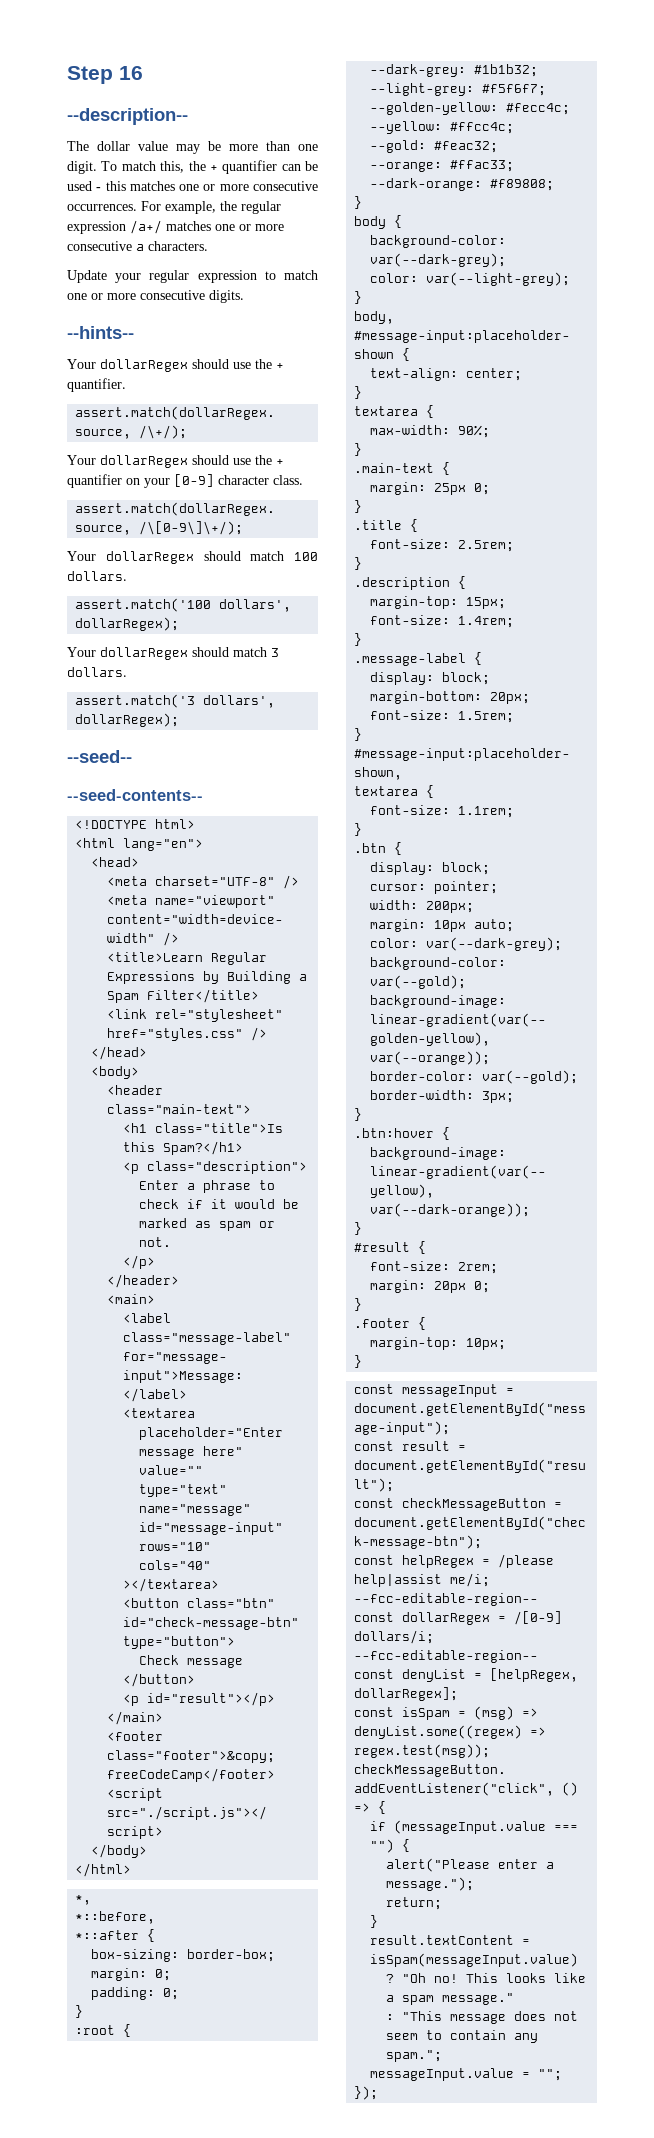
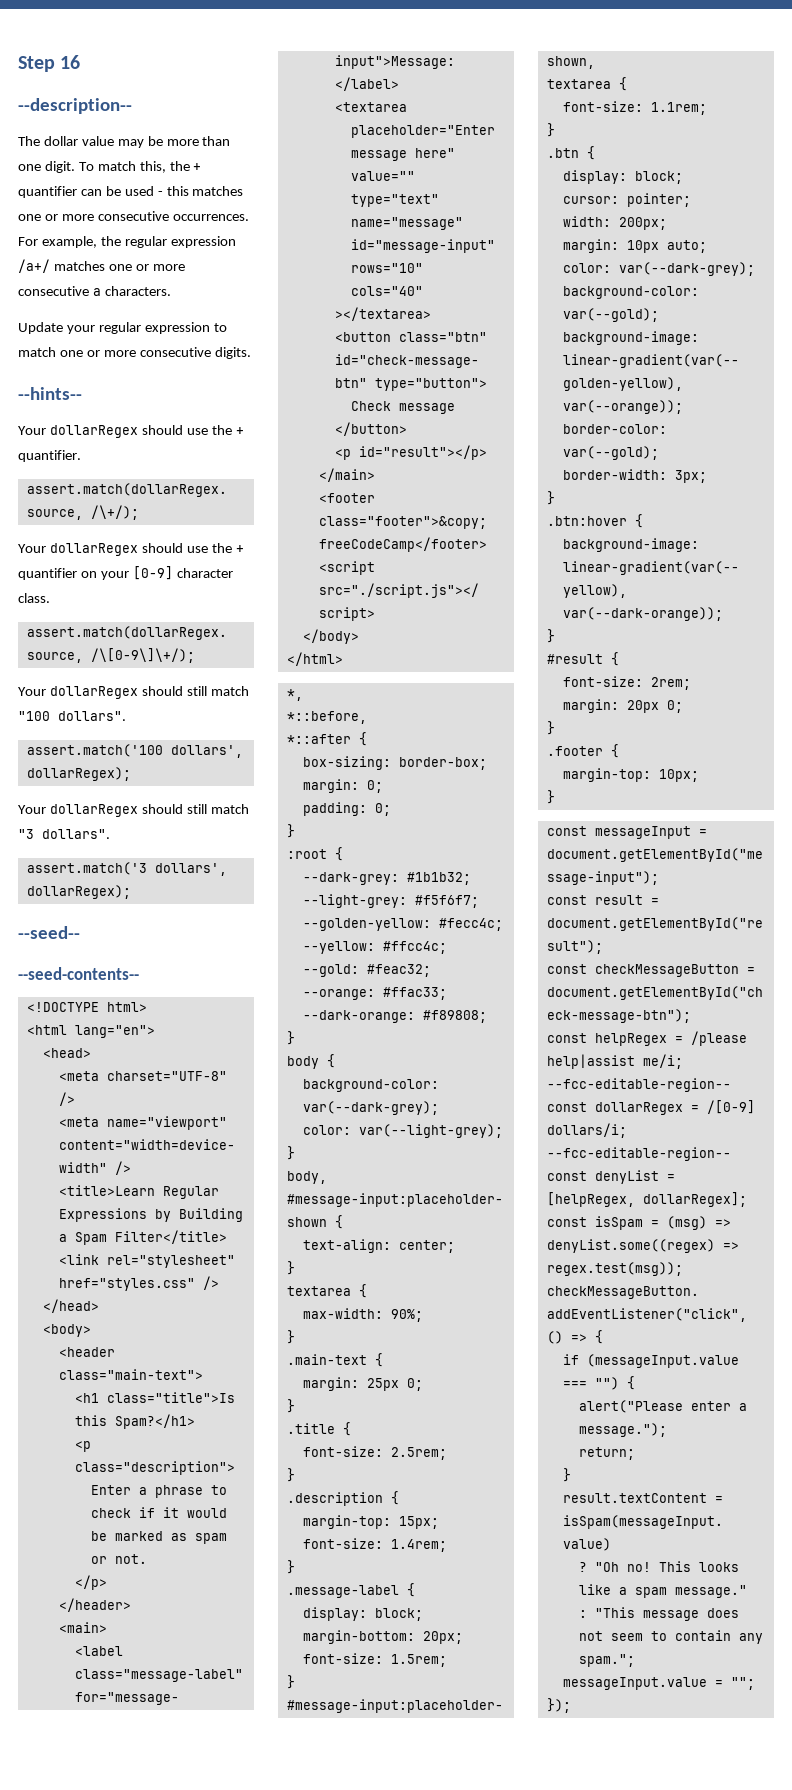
- Your dollarRegex should match 100 dollars.
+ Your dollarRegex should still match "100 dollars".
- Your dollarRegex should match 3 dollars.
+ Your dollarRegex should still match "3 dollars".

